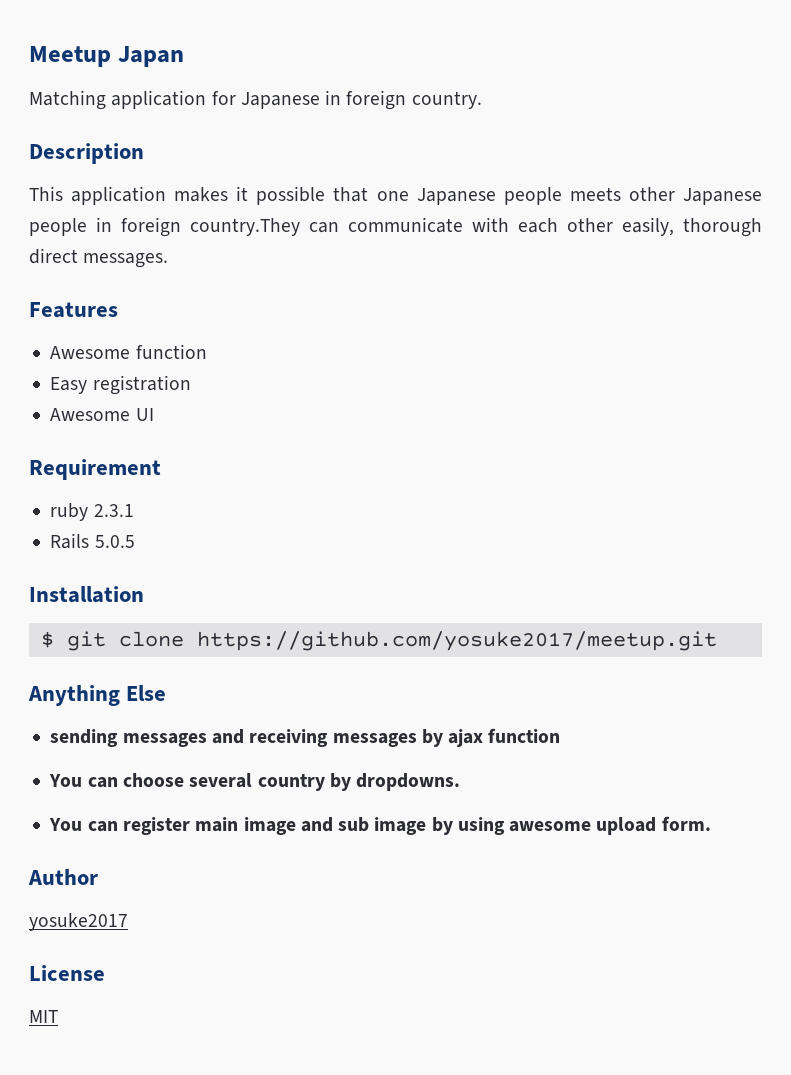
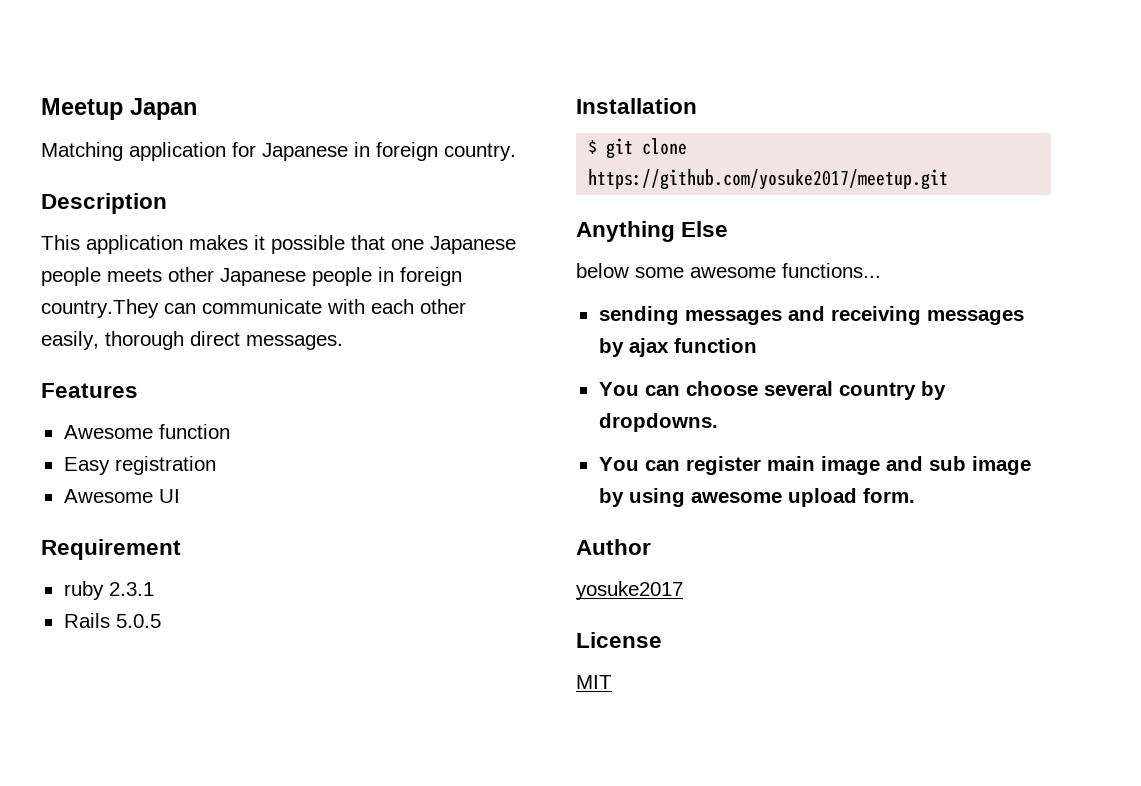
+ below some awesome functions...

